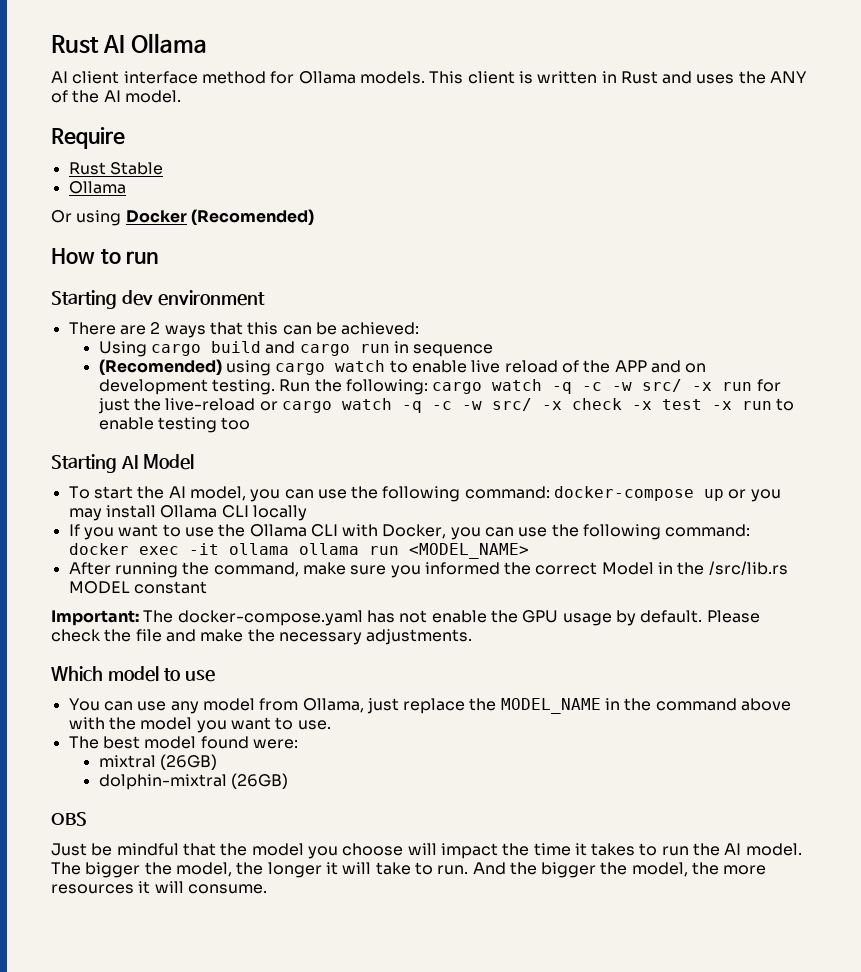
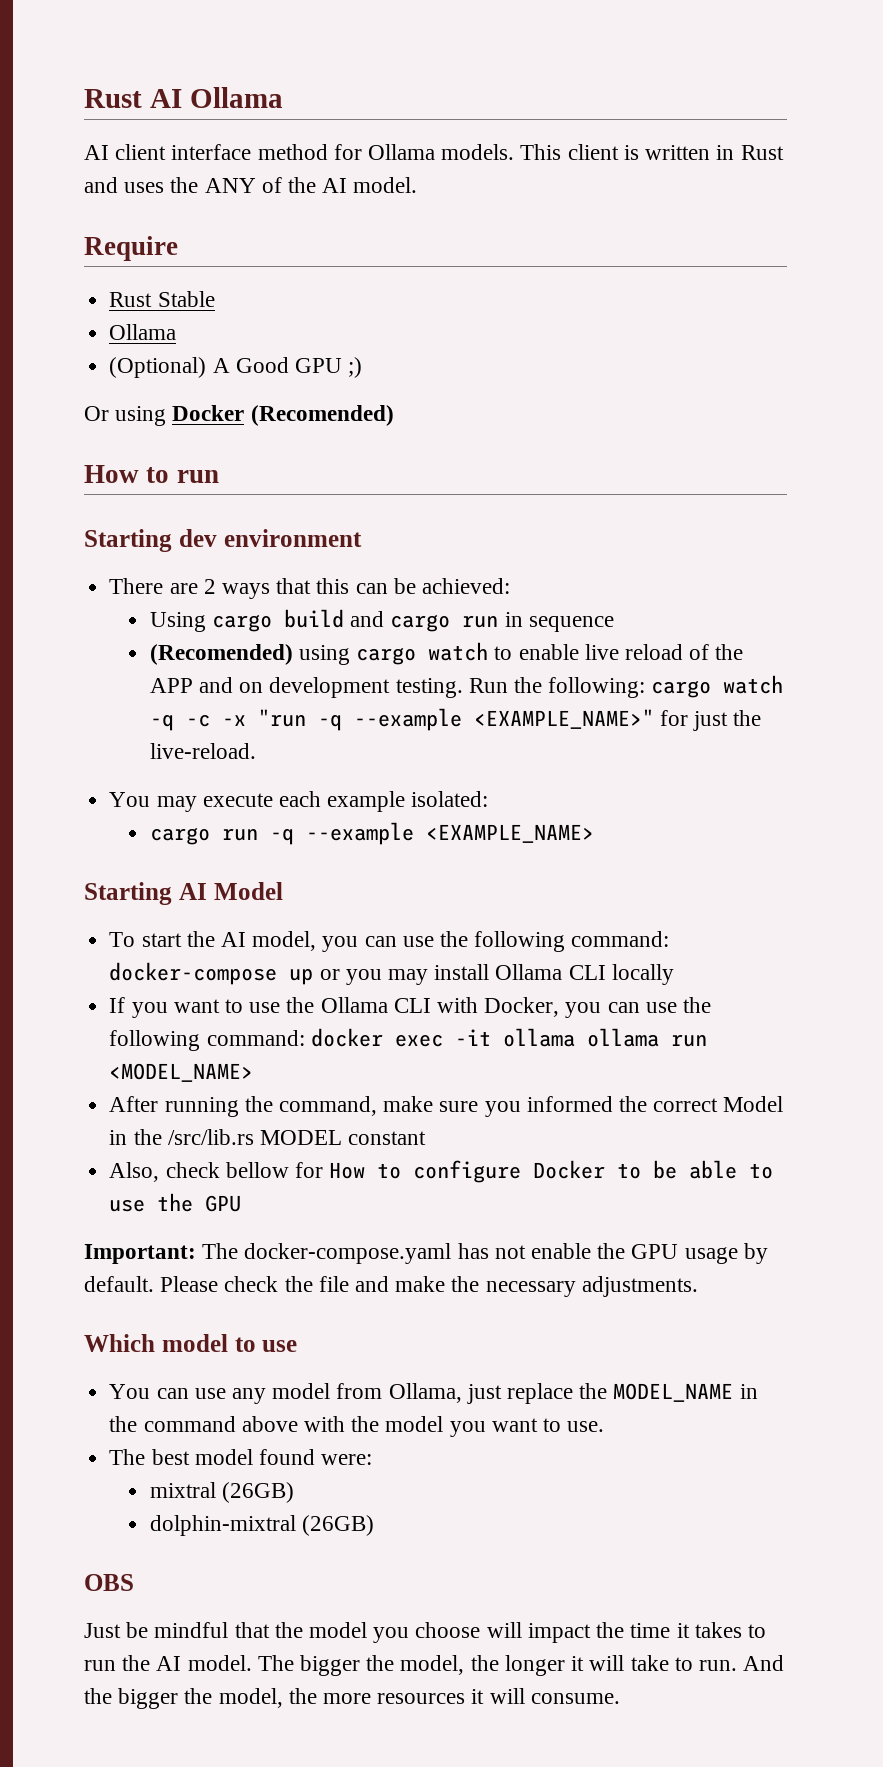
+ (Optional) A Good GPU ;)
- Run the following: cargo watch -q -c -w src/ -x run for just the live-reload or cargo watch -q -c -w src/ -x check -x test -x run to enable testing too
+ Run the following: cargo watch -q -c -x "run -q --example <EXAMPLE_NAME>" for just the live-reload.
+ You may execute each example isolated:
+ cargo run -q --example <EXAMPLE_NAME>
+ Also, check bellow for How to configure Docker to be able to use the GPU

